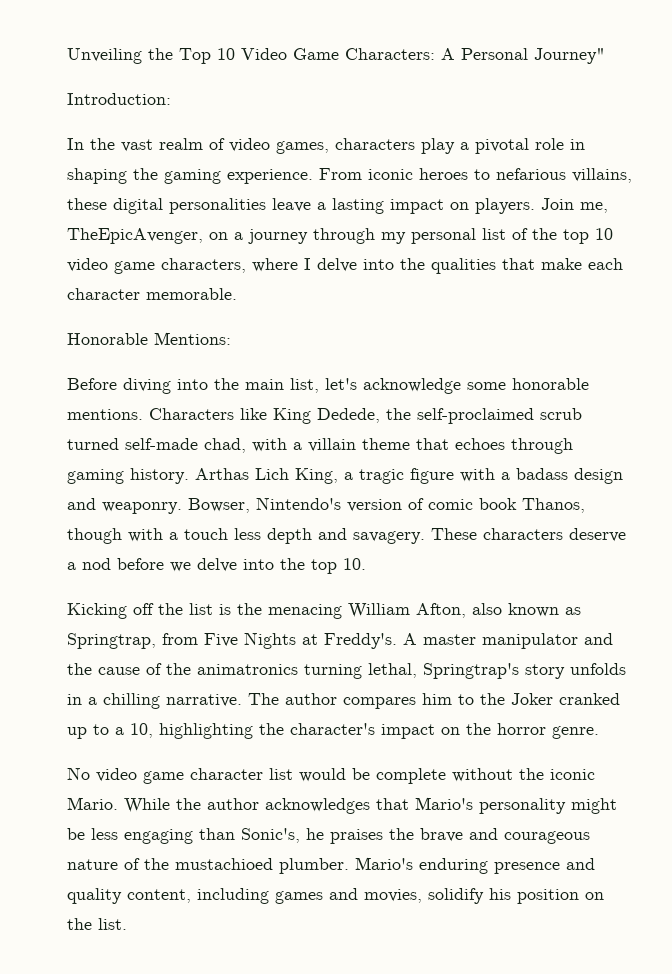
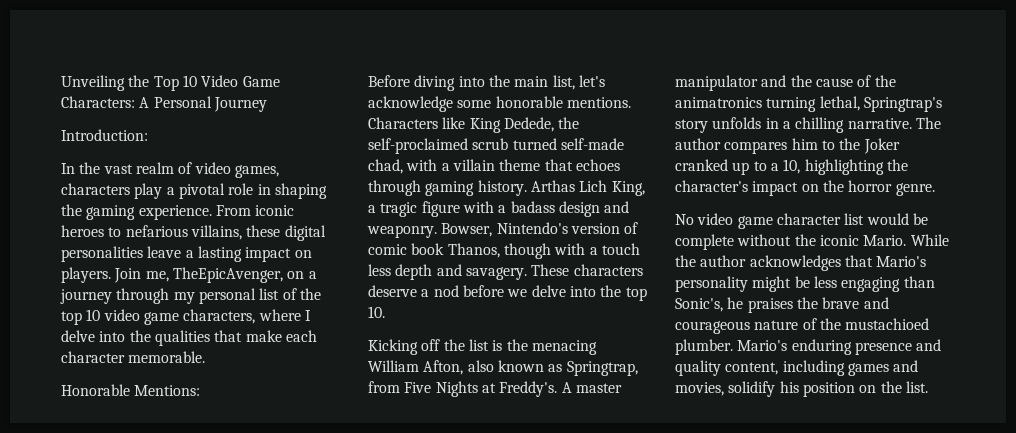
- Unveiling the Top 10 Video Game Characters: A Personal Journey"
+ Unveiling the Top 10 Video Game Characters: A Personal Journey

